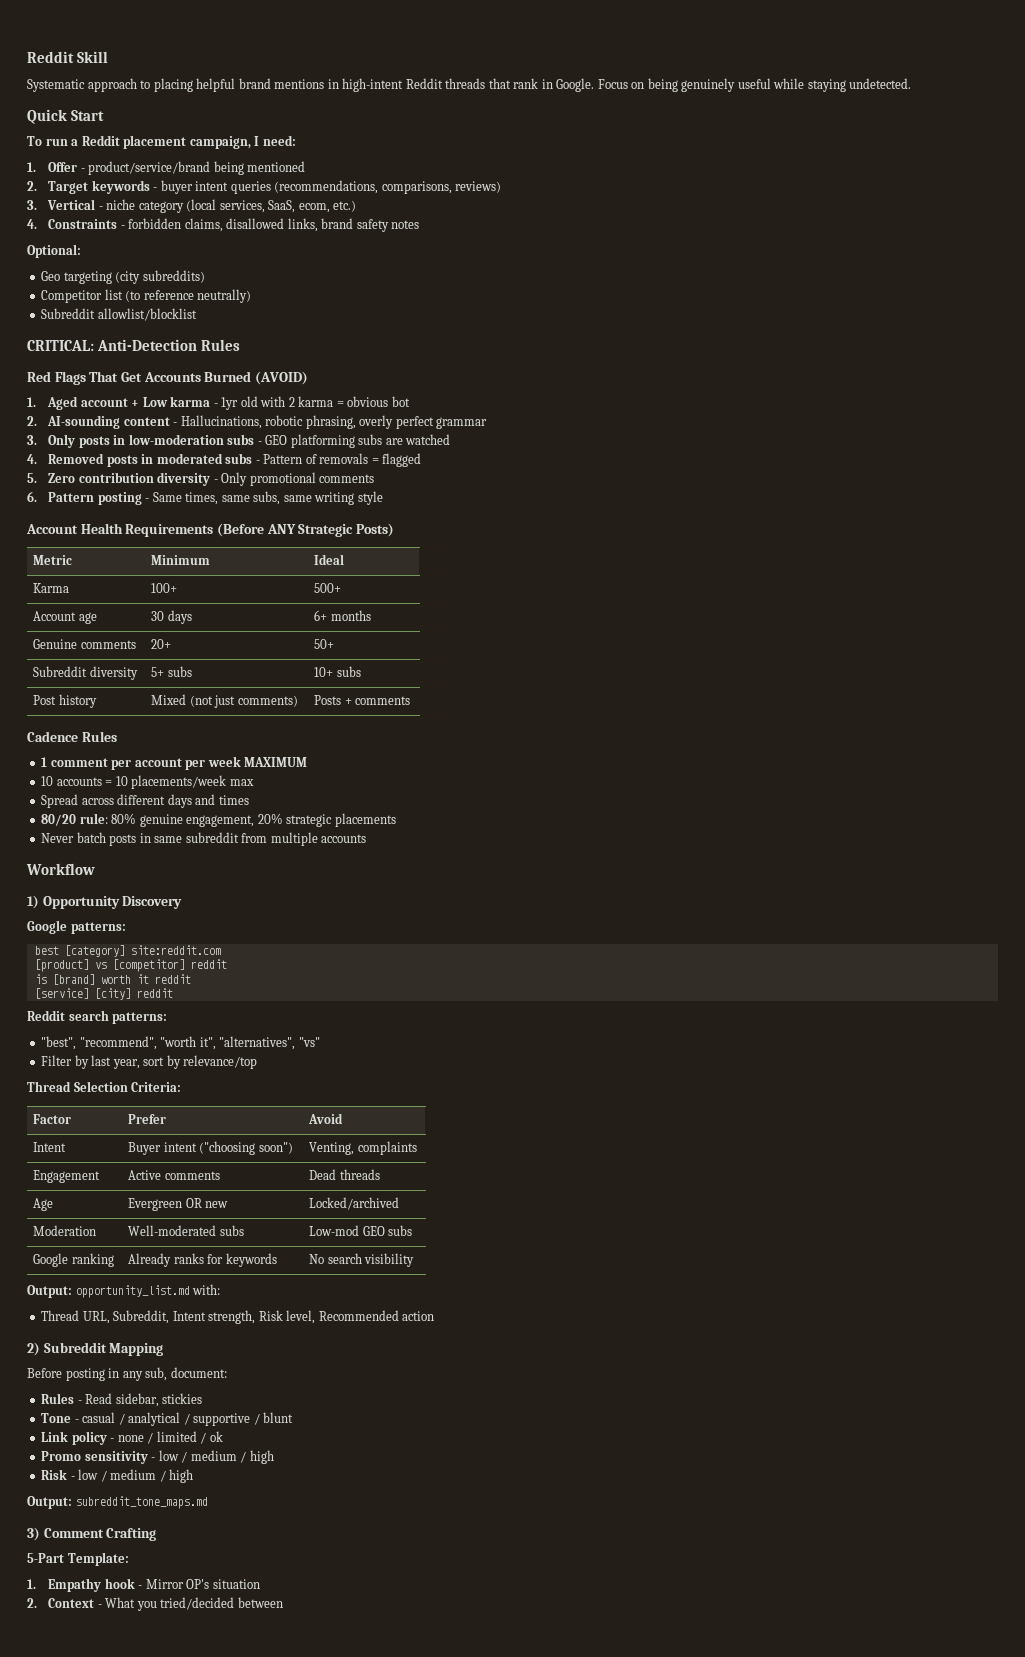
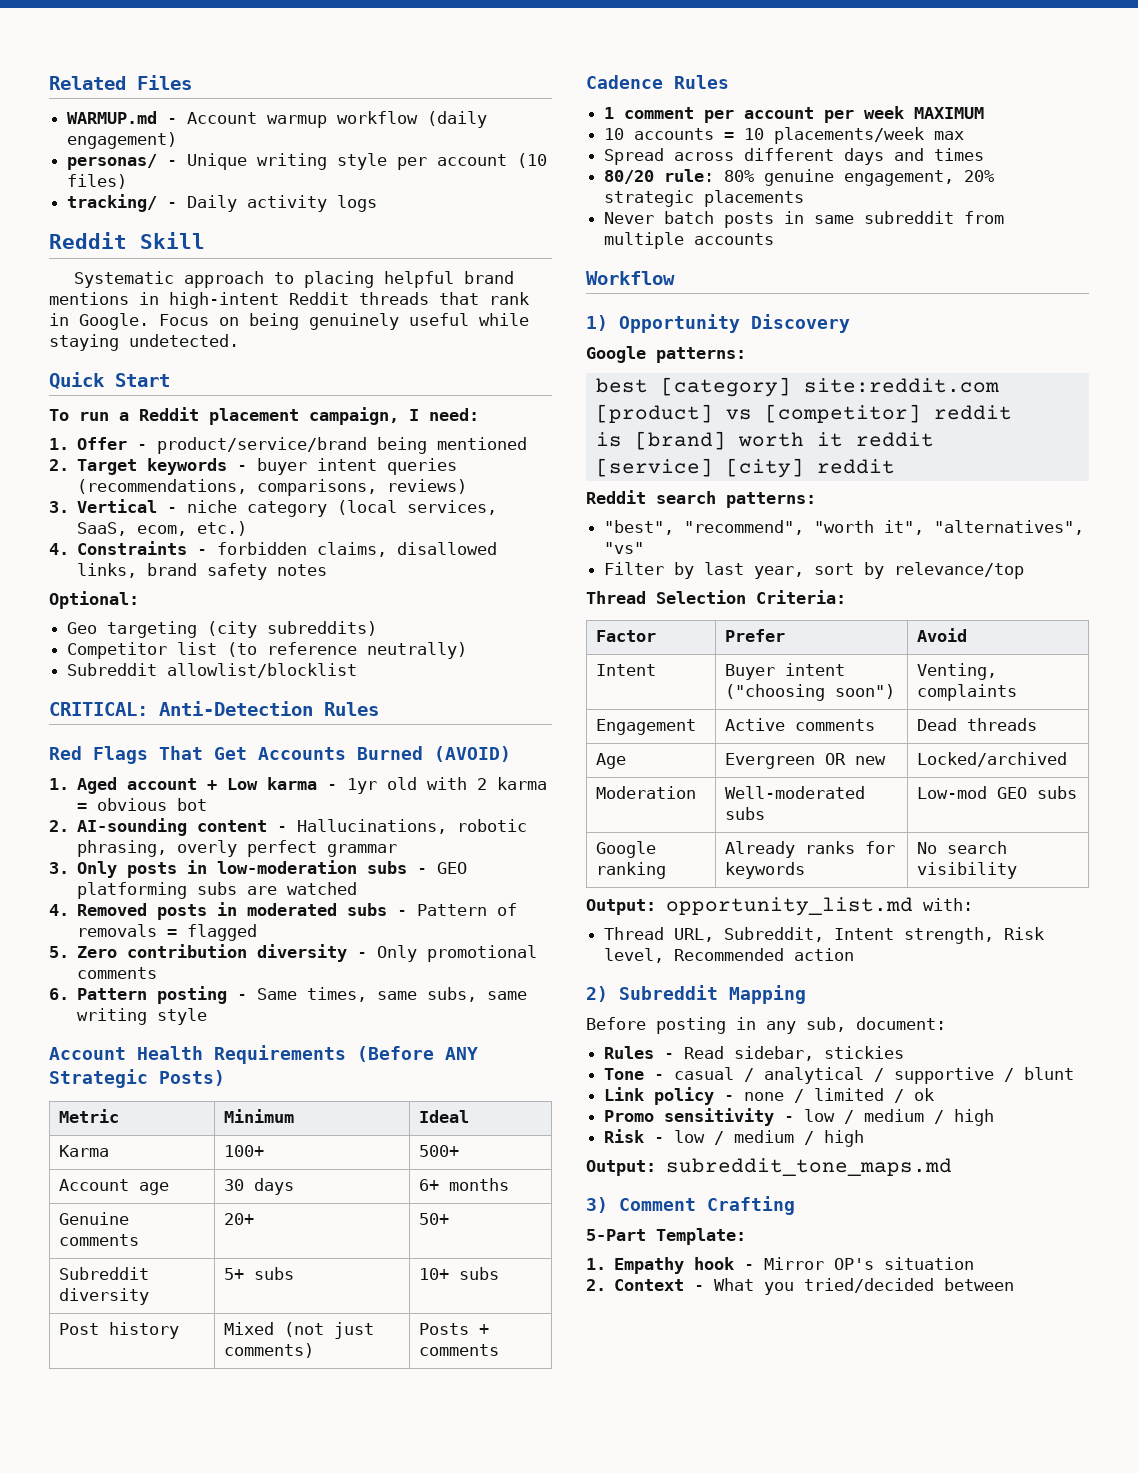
+ Related Files
+ WARMUP.md - Account warmup workflow (daily engagement)
+ personas/ - Unique writing style per account (10 files)
+ tracking/ - Daily activity logs

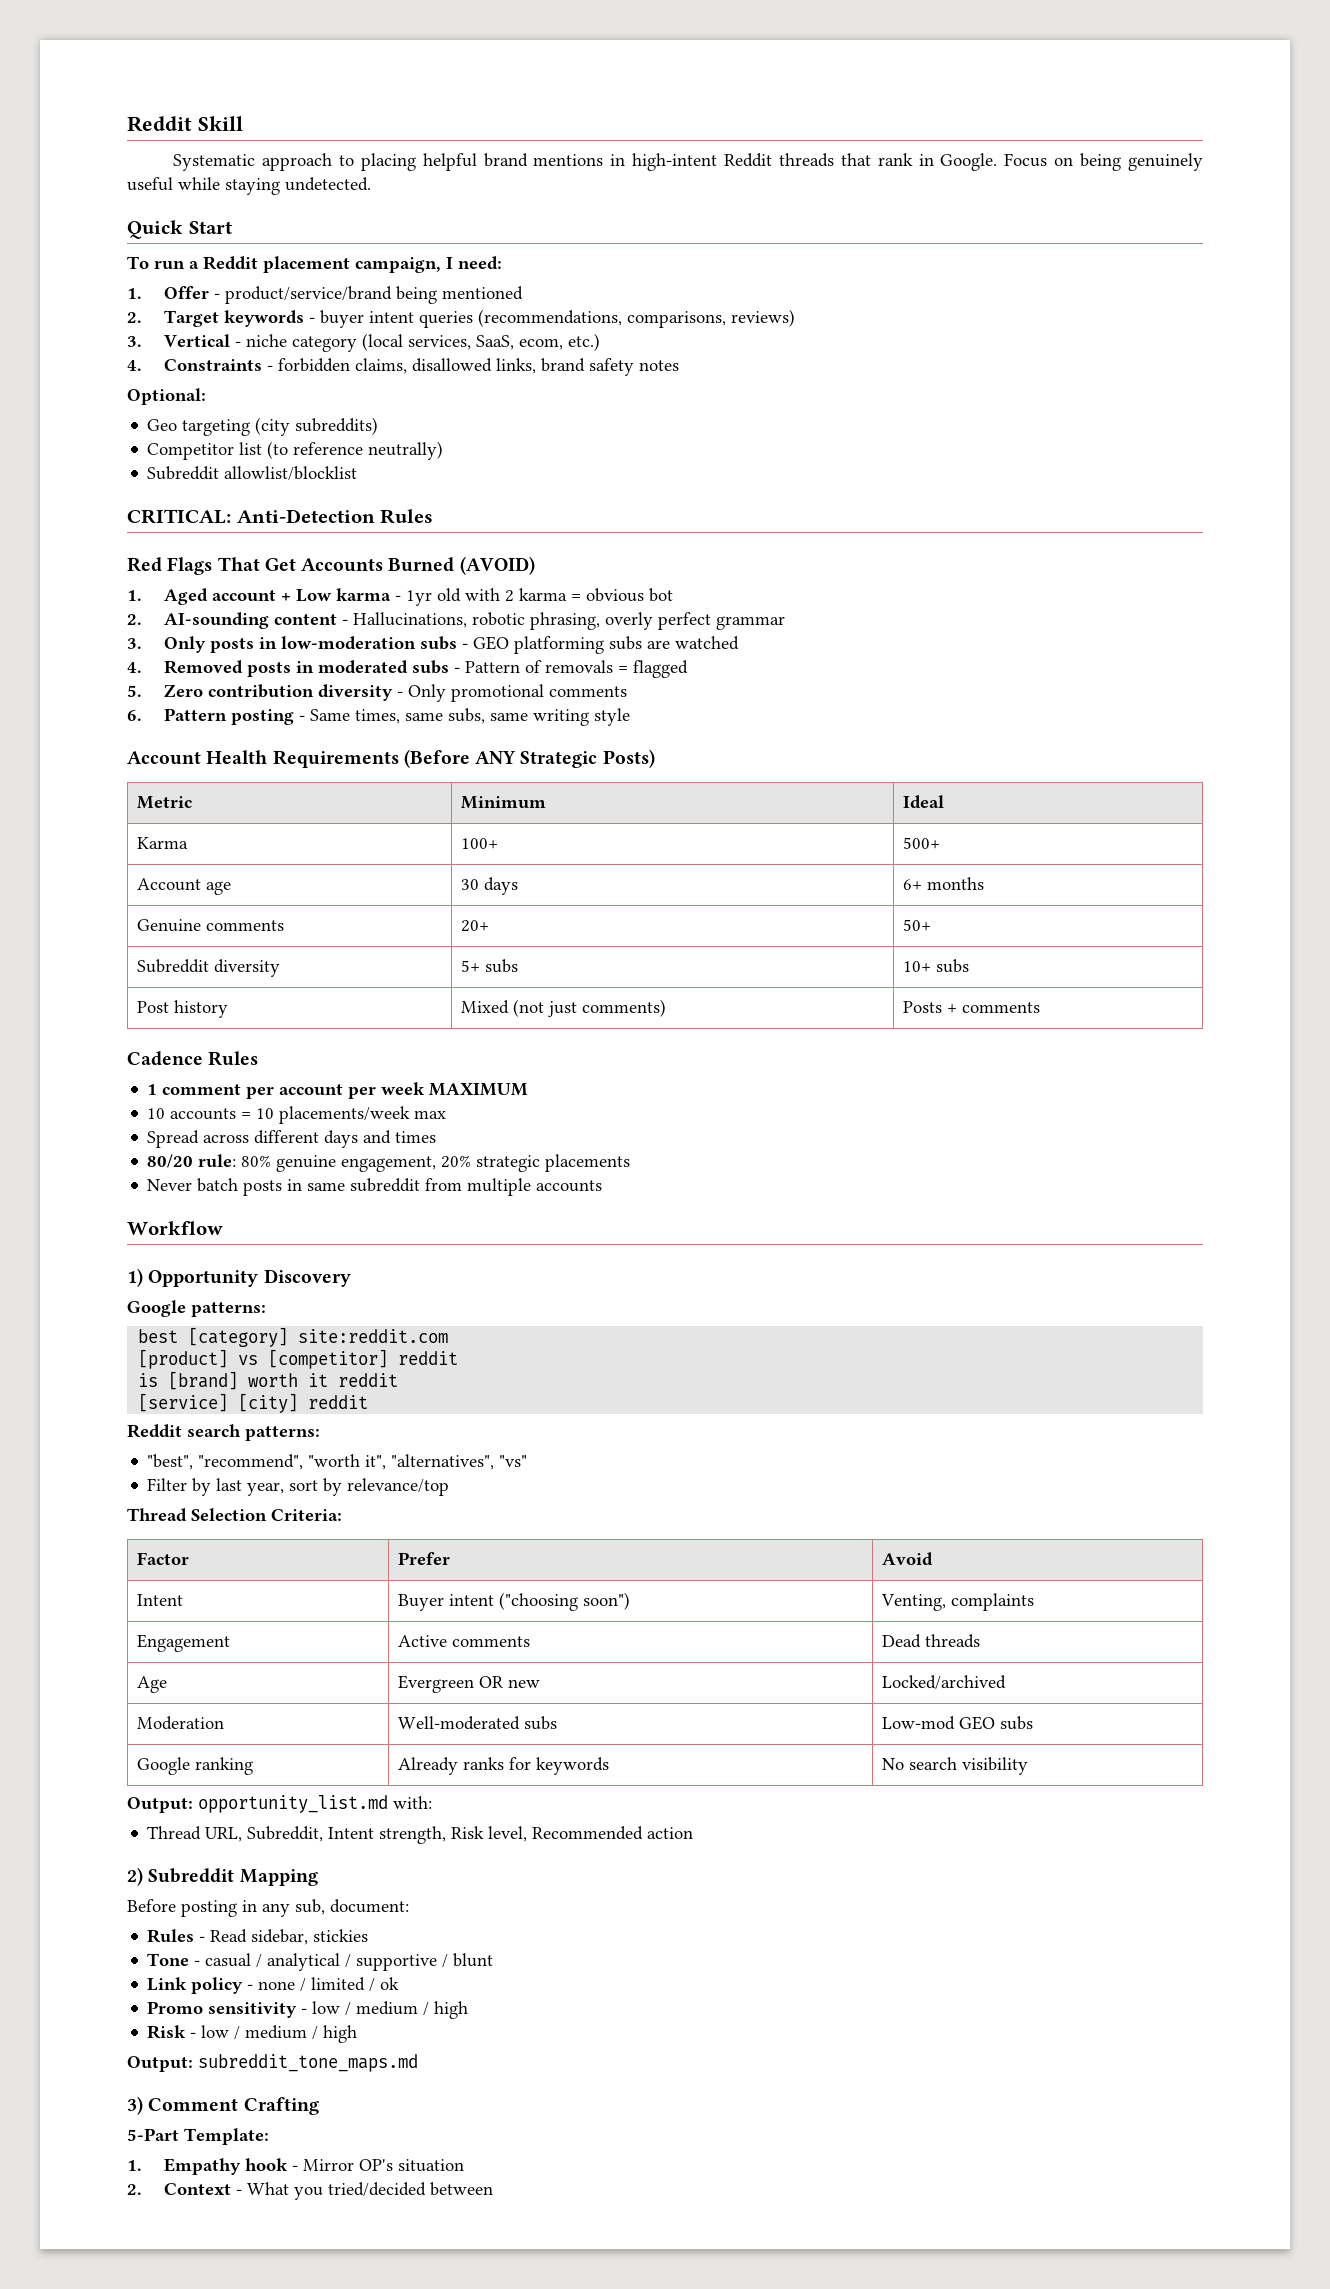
- Related Files
- WARMUP.md - Account warmup workflow (daily engagement)
- personas/ - Unique writing style per account (10 files)
- tracking/ - Daily activity logs

